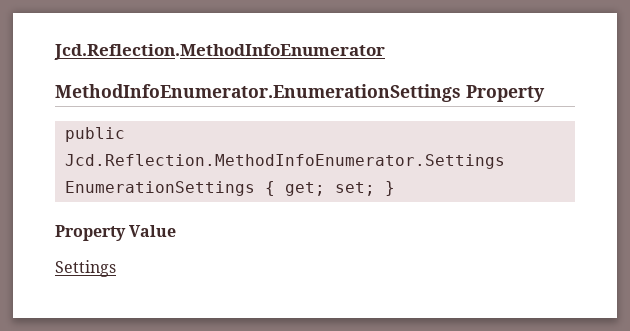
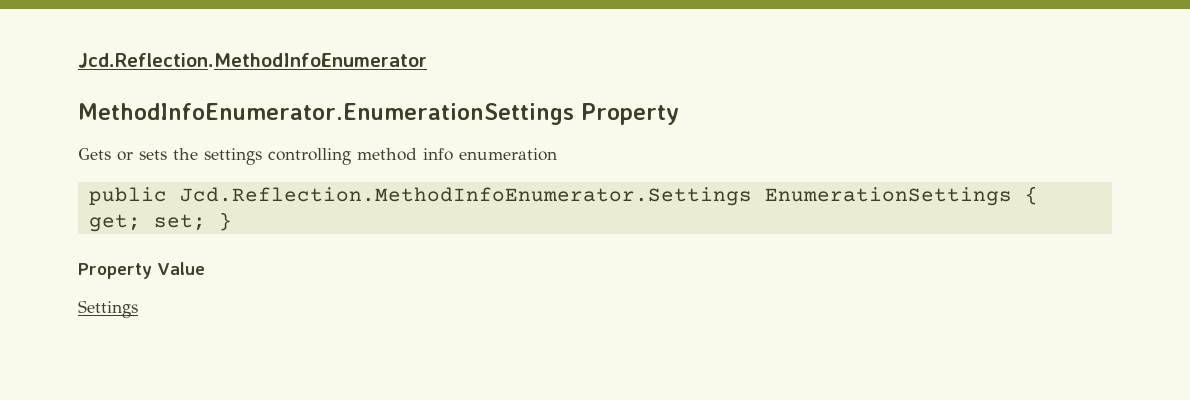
+ Gets or sets the settings controlling method info enumeration

